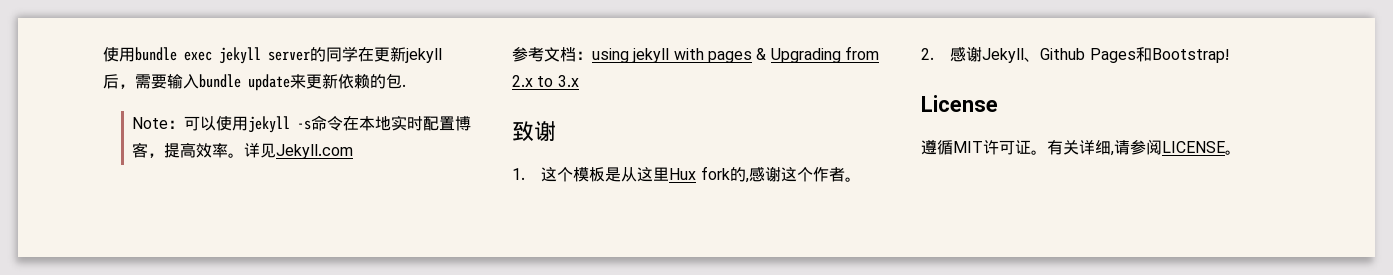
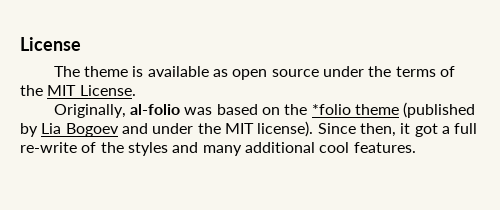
- 使用bundle exec jekyll server的同学在更新jekyll后，需要输入bundle update来更新依赖的包.
- Note：可以使用jekyll -s命令在本地实时配置博客，提高效率。详见Jekyll.com
- 参考文档：using jekyll with pages & Upgrading from 2.x to 3.x
- 致谢
- 1.这个模板是从这里Hux fork的,感谢这个作者。
- 2.感谢Jekyll、Github Pages和Bootstrap!
  License
- 遵循MIT许可证。有关详细,请参阅LICENSE。
+ The theme is available as open source under the terms of the MIT License.
+ Originally, al-folio was based on the *folio theme (published by Lia Bogoev and under the MIT license). Since then, it got a full re-write of the styles and many additional cool features.

